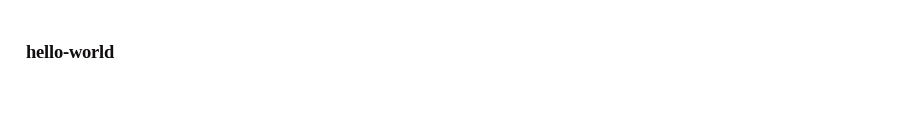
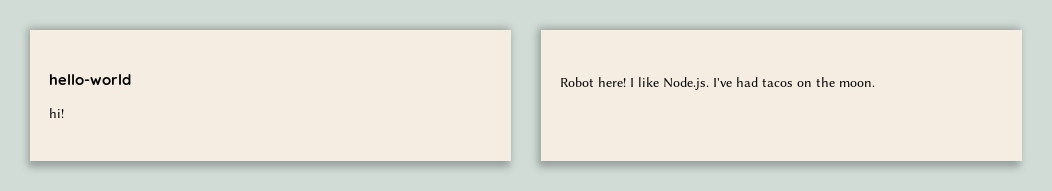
+ hi!
+ Robot here! I like Node.js. I've had tacos on the moon.

